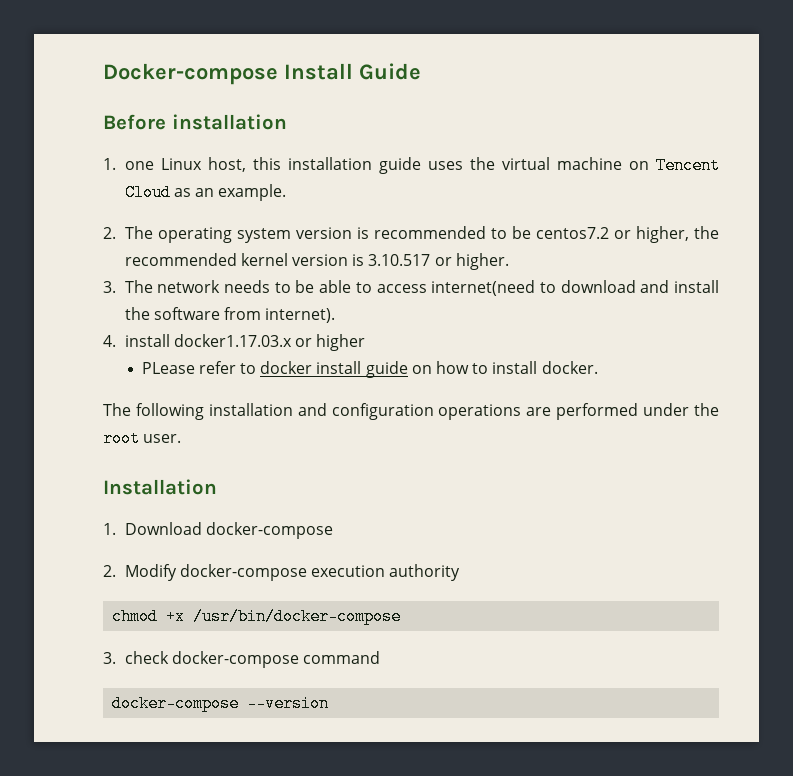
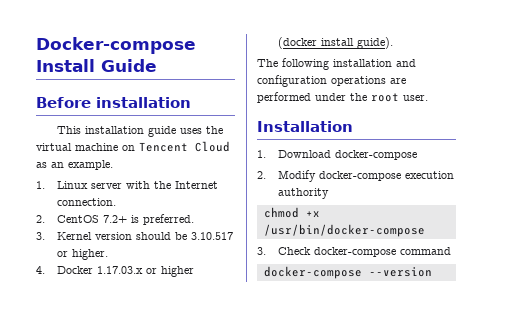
- 1. one Linux host, this installation guide uses the virtual machine on Tencent Cloud as an example.
+ This installation guide uses the virtual machine on Tencent Cloud as an example.
- 2. The operating system version is recommended to be centos7.2 or higher, the recommended kernel version is 3.10.517 or higher.
- 3. The network needs to be able to access internet(need to download and install the software from internet).
- 4. install docker1.17.03.x or higher
- PLease refer to docker install guide on how to install docker.
+ 1. Linux server with the Internet connection.
+ 2. CentOS 7.2+ is preferred.
+ 3. Kernel version should be 3.10.517 or higher.
+ 4. Docker 1.17.03.x or higher (docker install guide).
- 3. check docker-compose command
+ 3. Check docker-compose command

